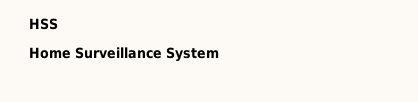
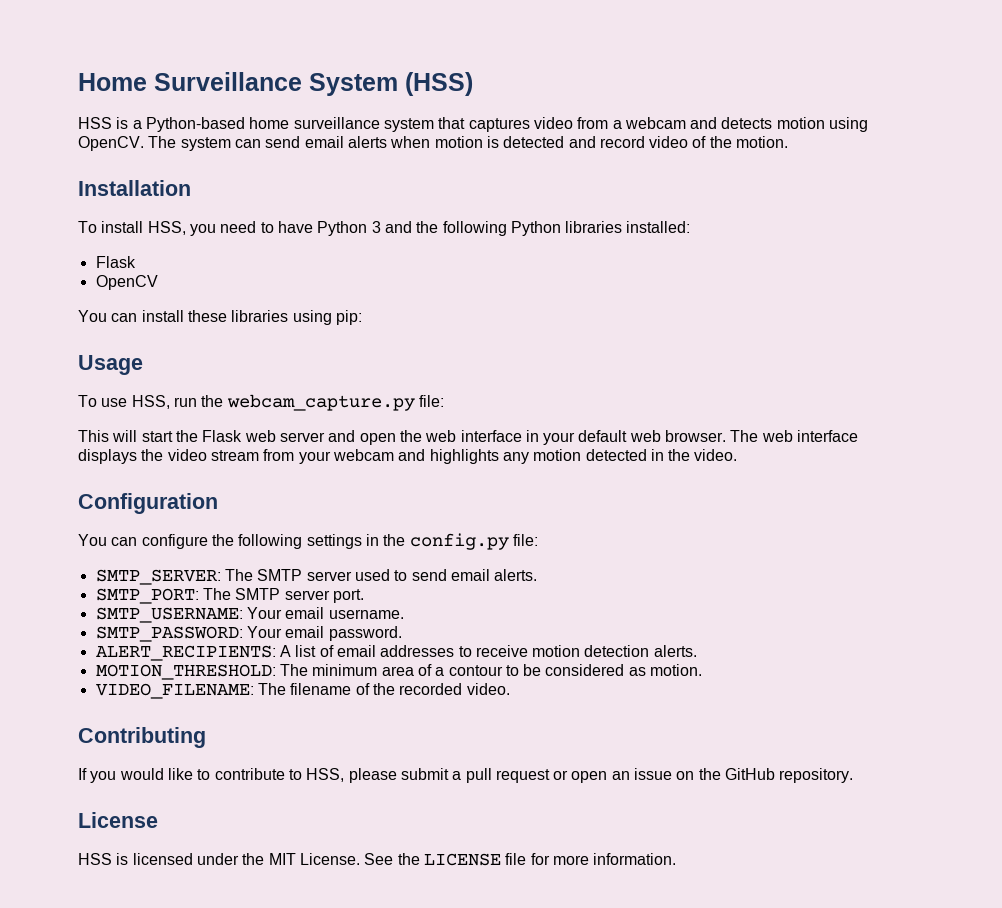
- HSS
- Home Surveillance System
+ Home Surveillance System (HSS)
+ HSS is a Python-based home surveillance system that captures video from a webcam and detects motion using OpenCV. The system can send email alerts when motion is detected and record video of the motion.
+ Installation
+ To install HSS, you need to have Python 3 and the following Python libraries installed:
+ Flask
+ OpenCV
+ You can install these libraries using pip:
+ Usage
+ To use HSS, run the webcam_capture.py file:
+ This will start the Flask web server and open the web interface in your default web browser. The web interface displays the video stream from your webcam and highlights any motion detected in the video.
+ Configuration
+ You can configure the following settings in the config.py file:
+ SMTP_SERVER: The SMTP server used to send email alerts.
+ SMTP_PORT: The SMTP server port.
+ SMTP_USERNAME: Your email username.
+ SMTP_PASSWORD: Your email password.
+ ALERT_RECIPIENTS: A list of email addresses to receive motion detection alerts.
+ MOTION_THRESHOLD: The minimum area of a contour to be considered as motion.
+ VIDEO_FILENAME: The filename of the recorded video.
+ Contributing
+ If you would like to contribute to HSS, please submit a pull request or open an issue on the GitHub repository.
+ License
+ HSS is licensed under the MIT License. See the LICENSE file for more information.

